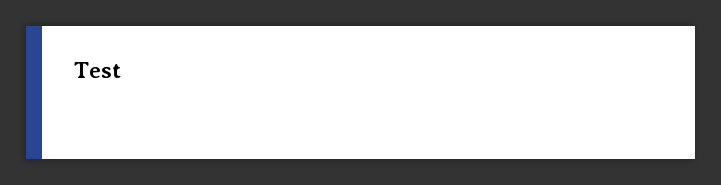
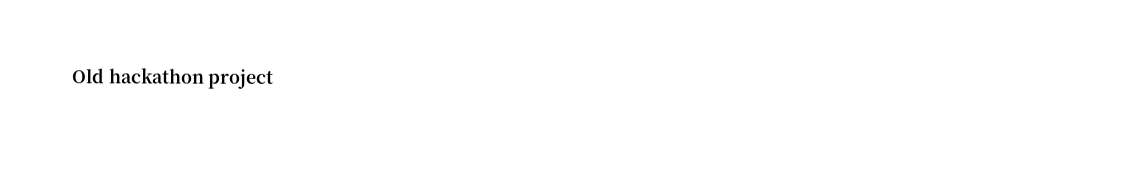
- Test
+ Old hackathon project

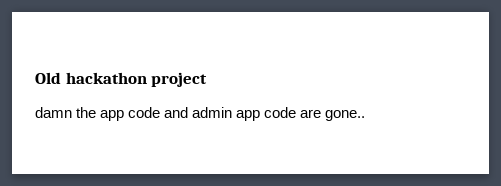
+ damn the app code and admin app code are gone..

